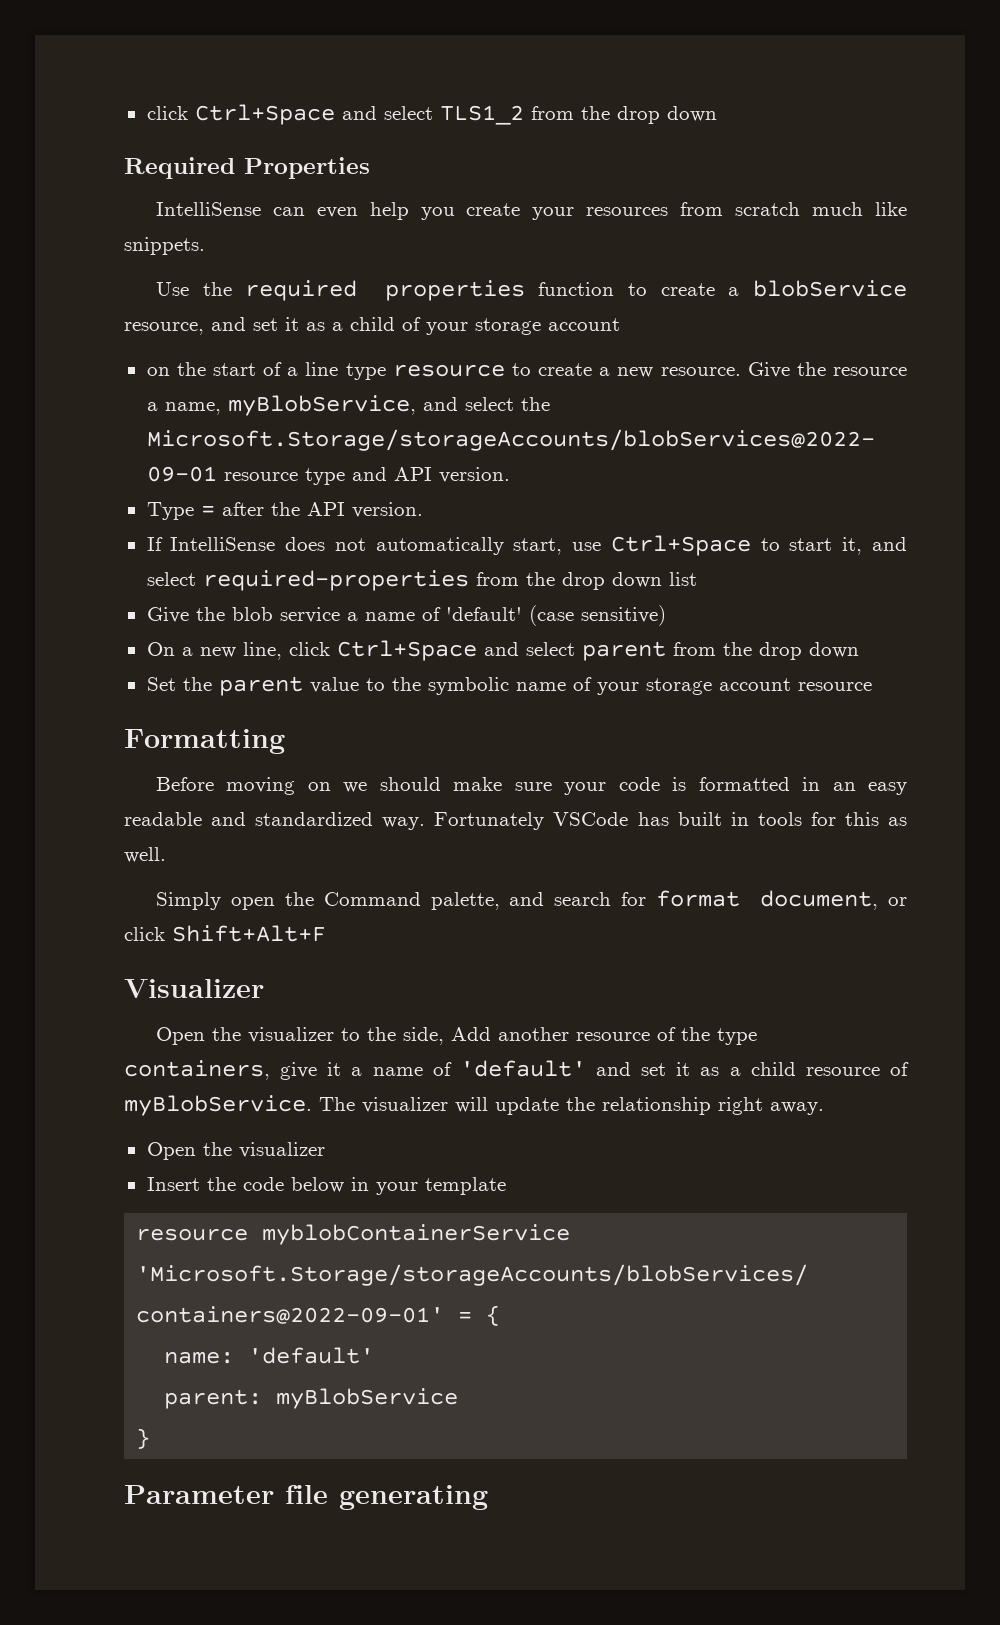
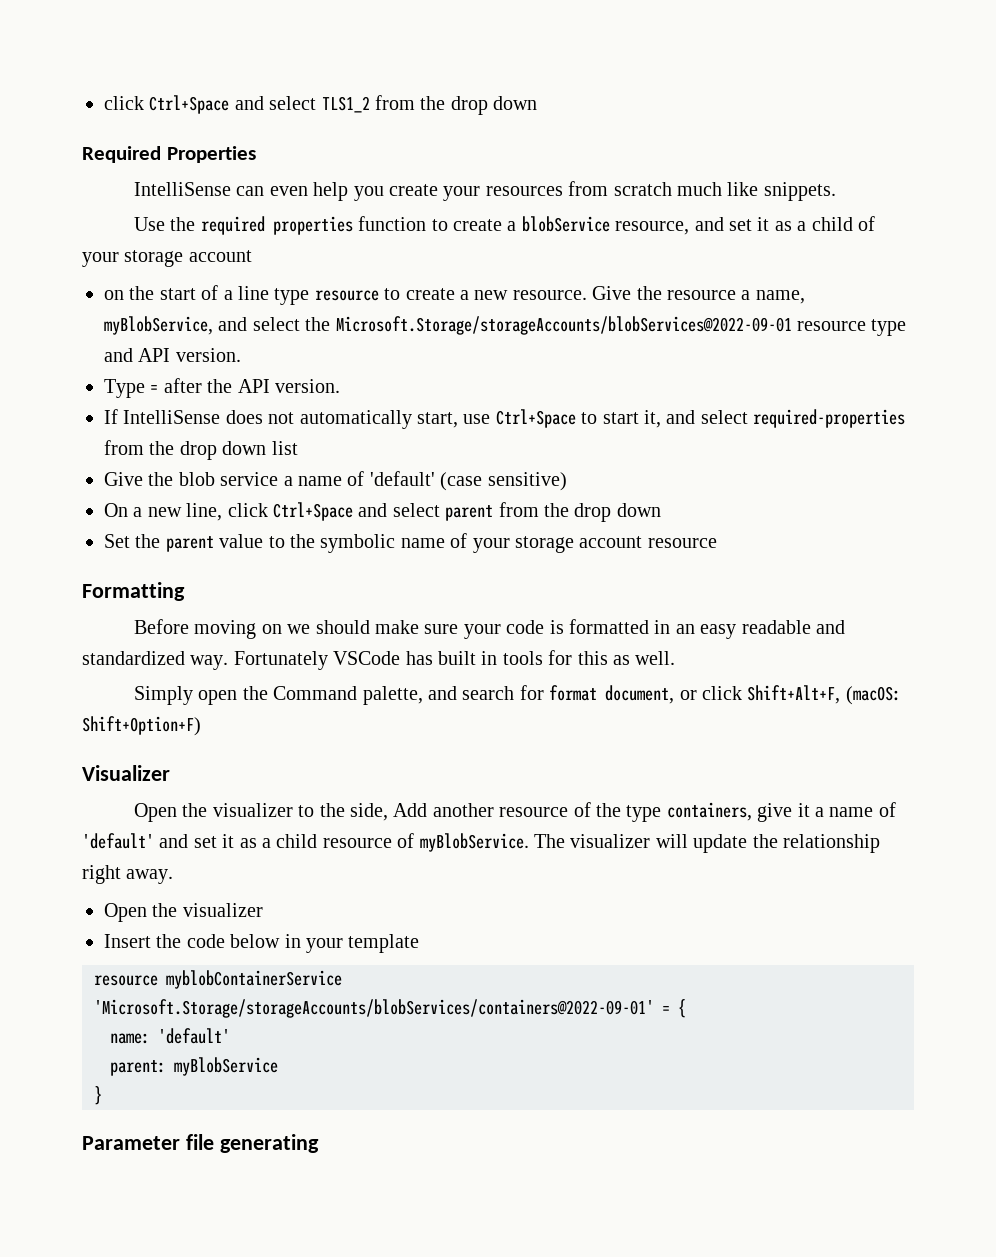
- Simply open the Command palette, and search for format document, or click Shift+Alt+F
+ Simply open the Command palette, and search for format document, or click Shift+Alt+F, (macOS: Shift+Option+F)

